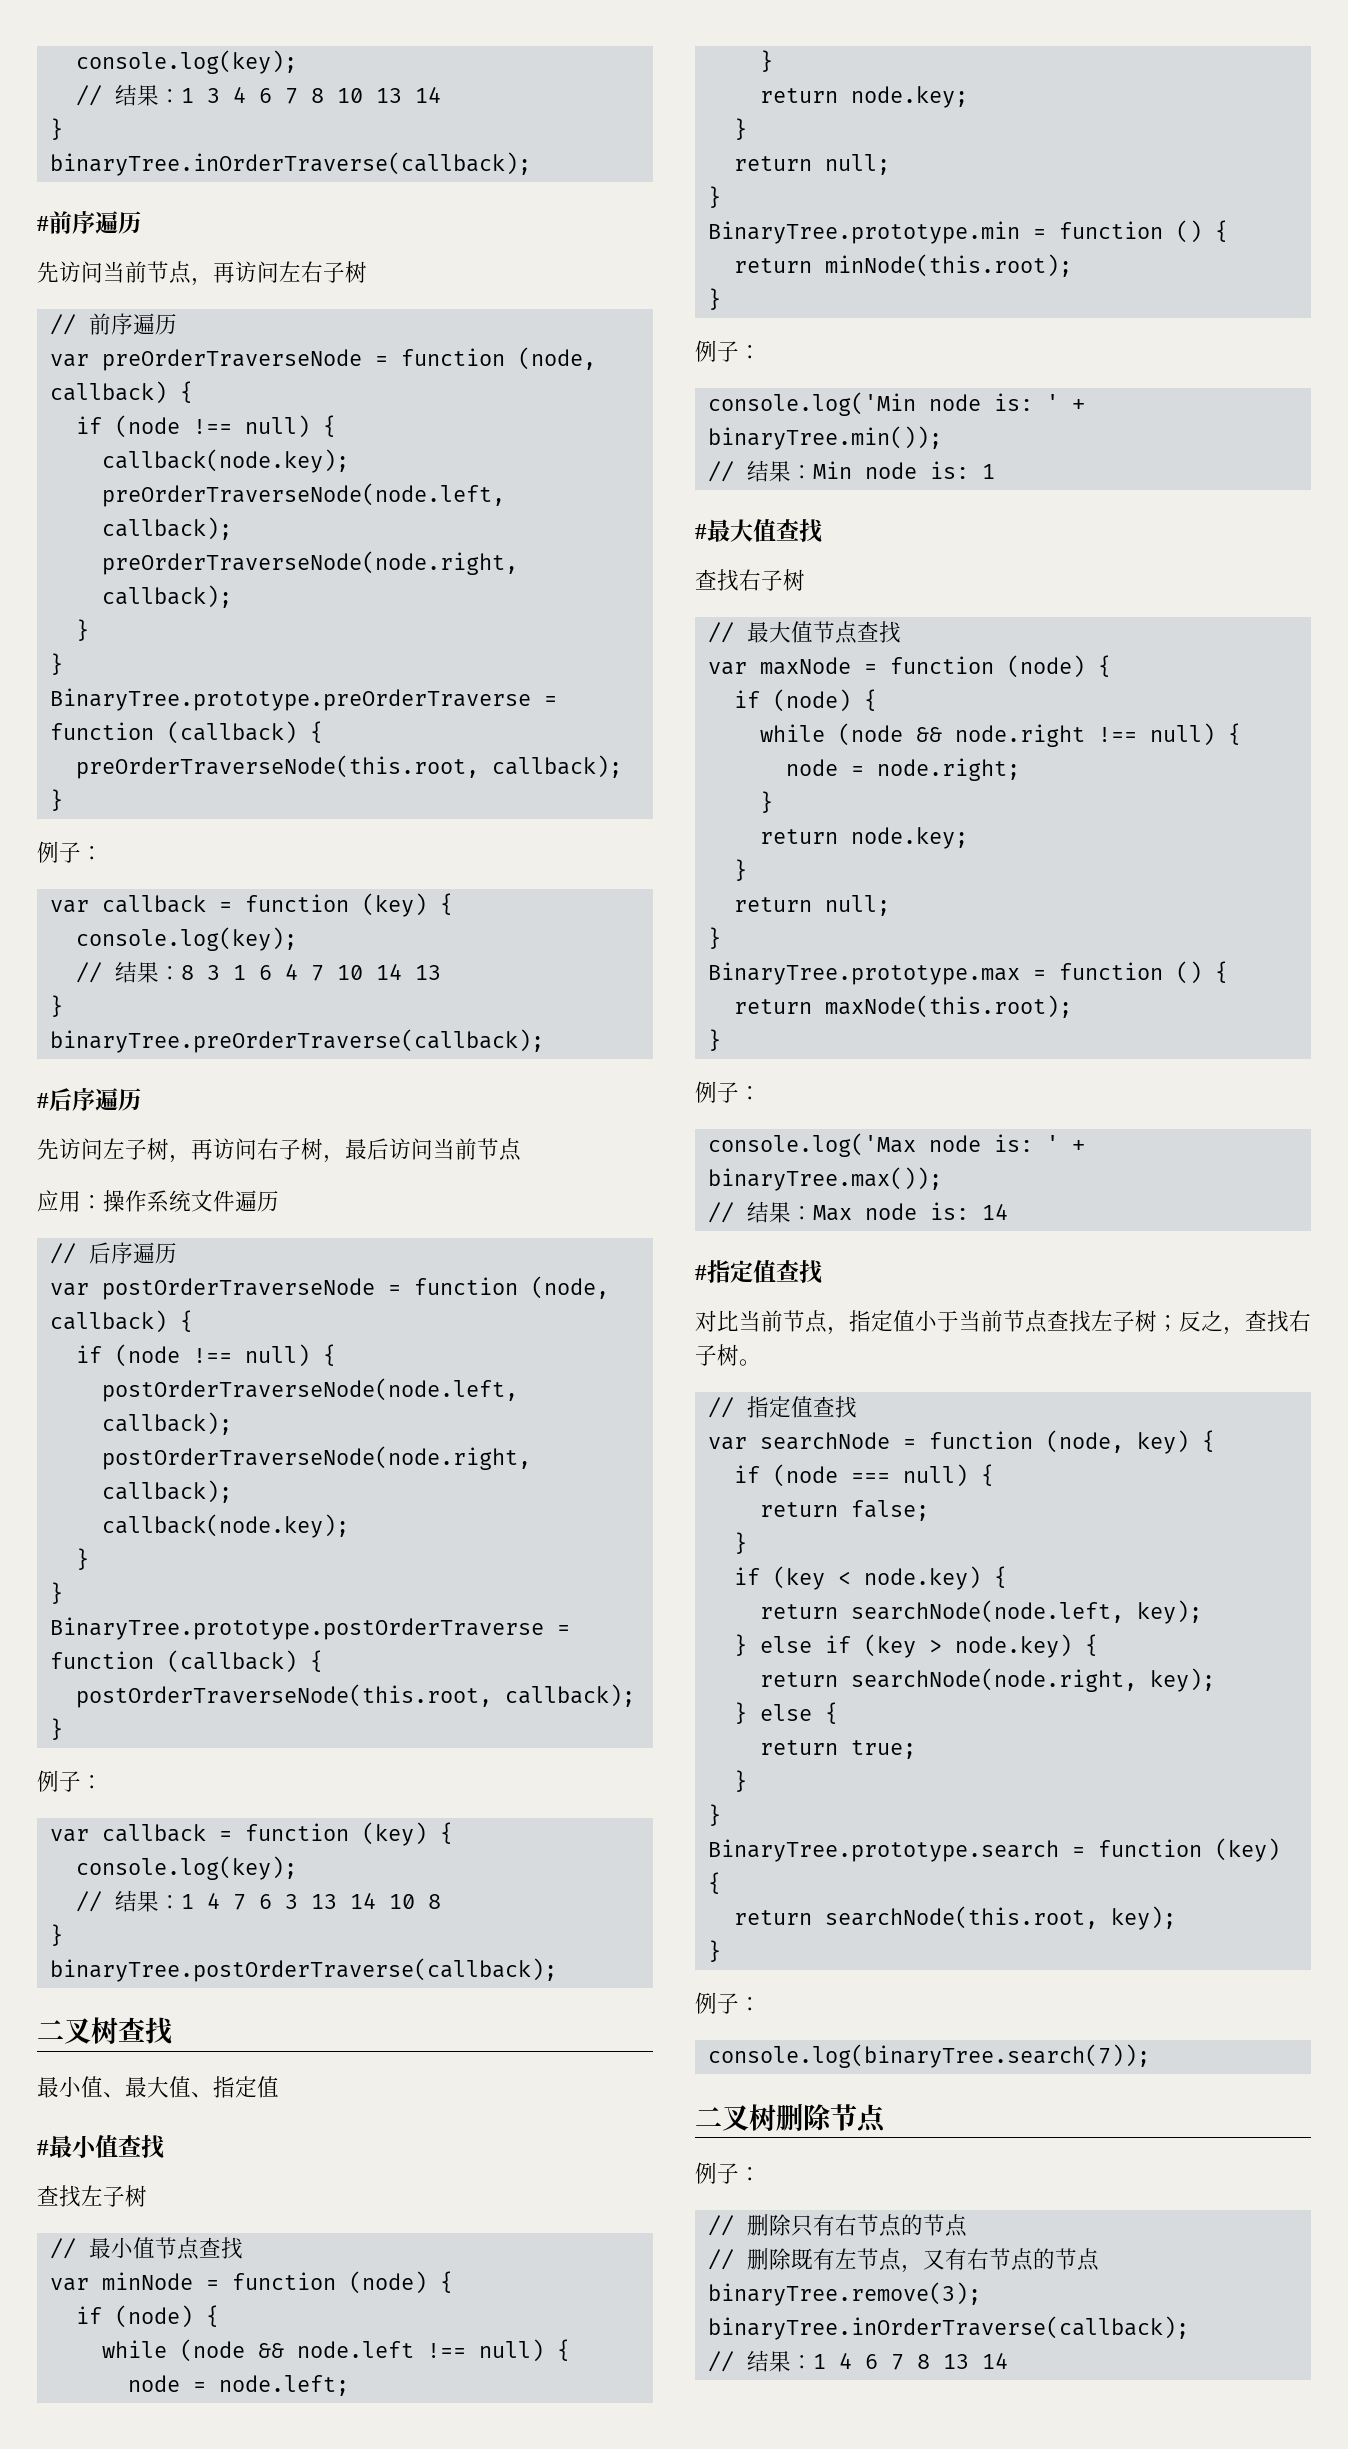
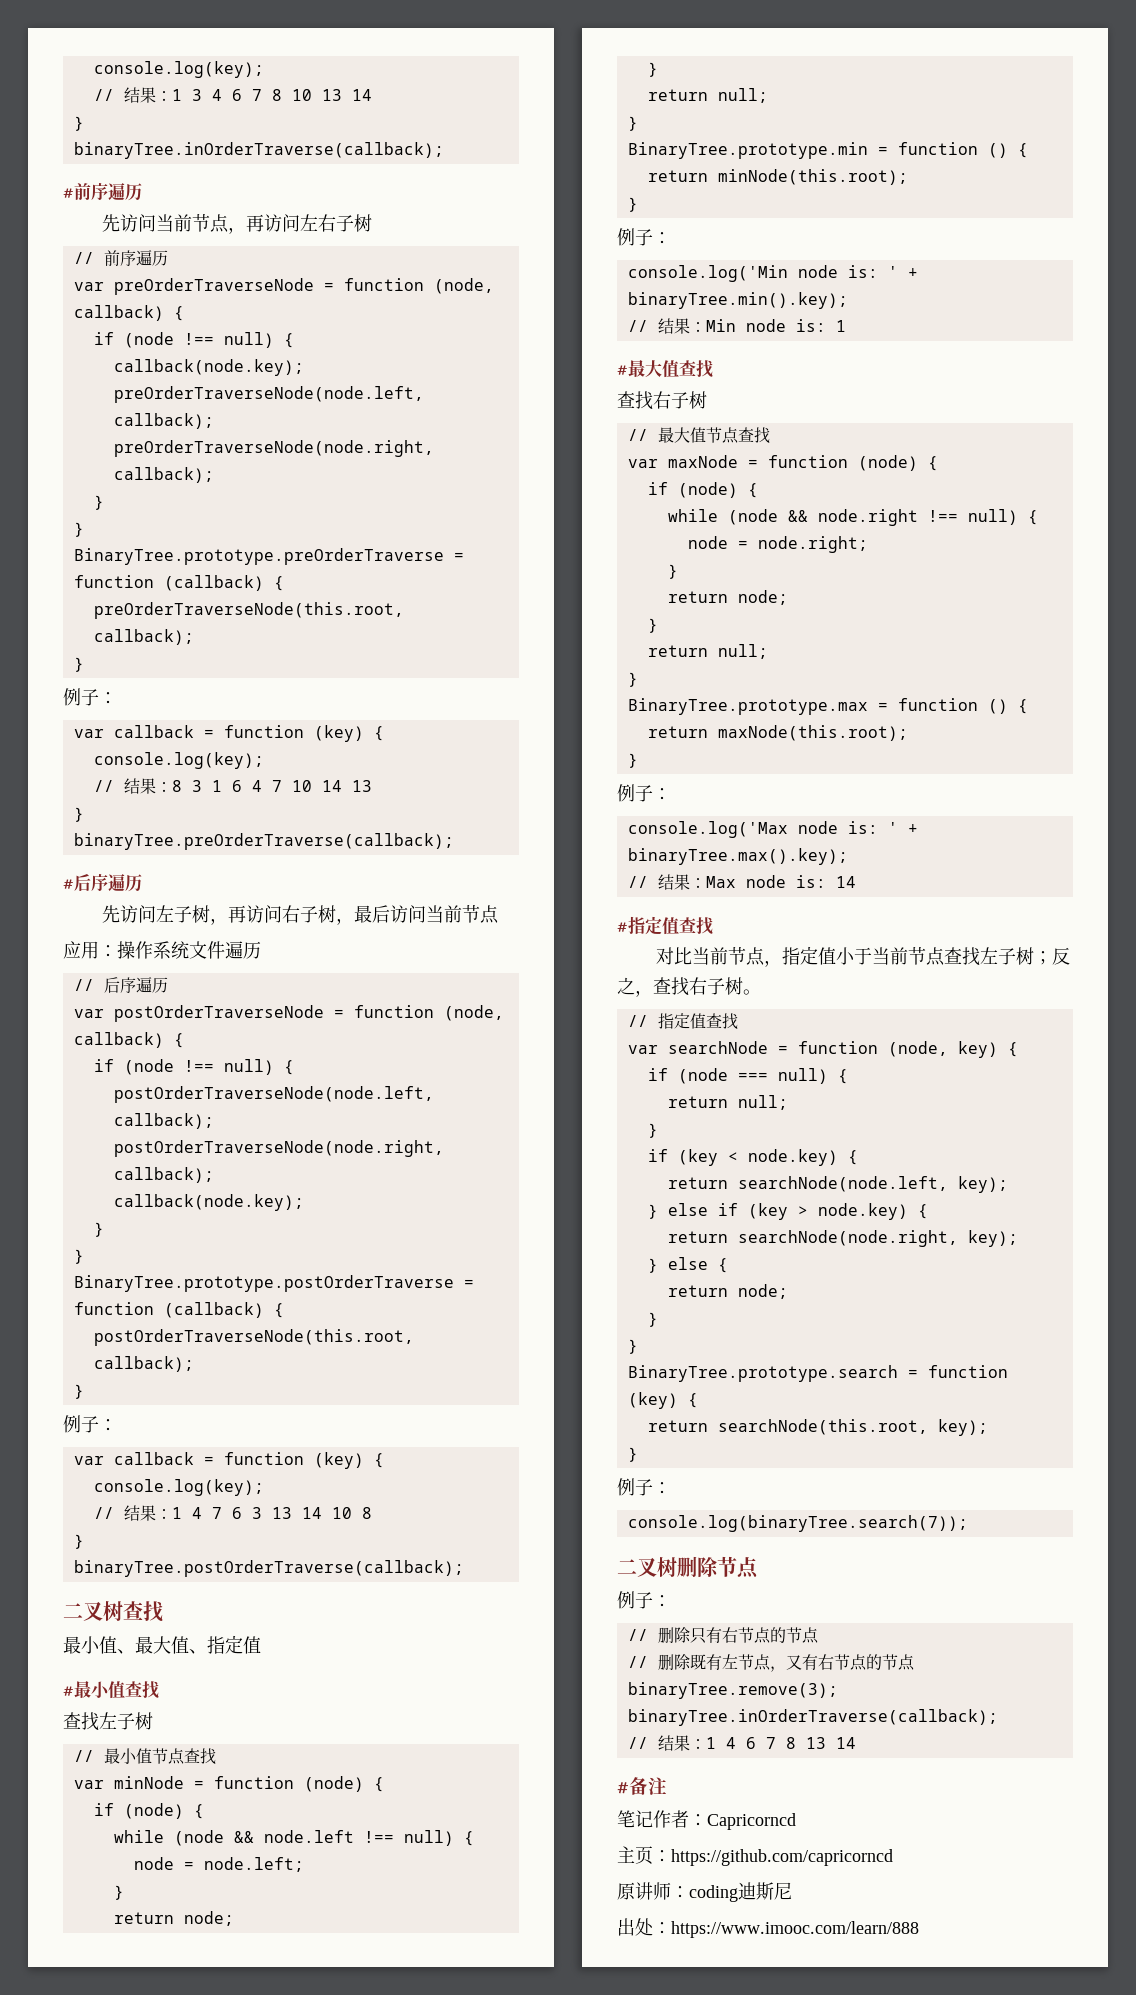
  node = node.left;
  }
- return node.key;
+ return node;
- console.log('Min node is: ' + binaryTree.min());
+ console.log('Min node is: ' + binaryTree.min().key);
  node = node.right;
  }
- return node.key;
+ return node;
- console.log('Max node is: ' + binaryTree.max());
+ console.log('Max node is: ' + binaryTree.max().key);
  if (node === null) {
- return false;
+ return null;
  } else {
- return true;
+ return node;
+ #备注
+ 笔记作者：Capricorncd
+ 主页：https://github.com/capricorncd
+ 原讲师：coding迪斯尼
+ 出处：https://www.imooc.com/learn/888

